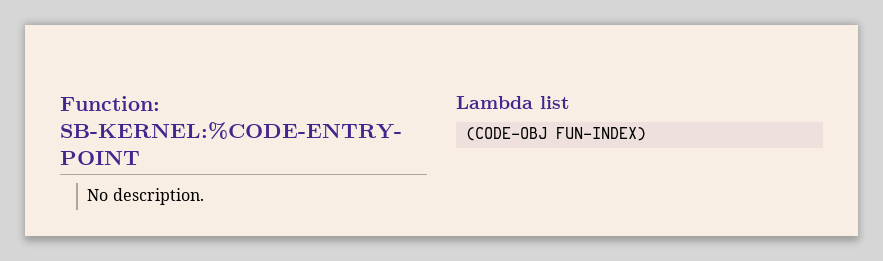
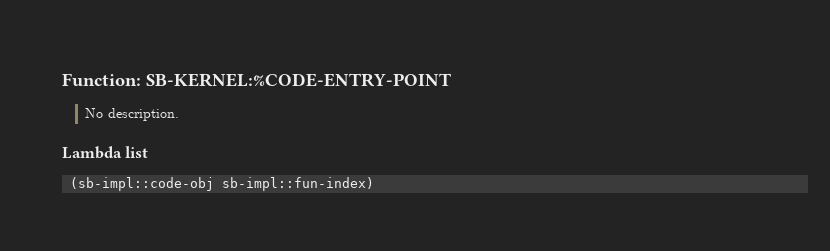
- (CODE-OBJ FUN-INDEX)
+ (sb-impl::code-obj sb-impl::fun-index)

